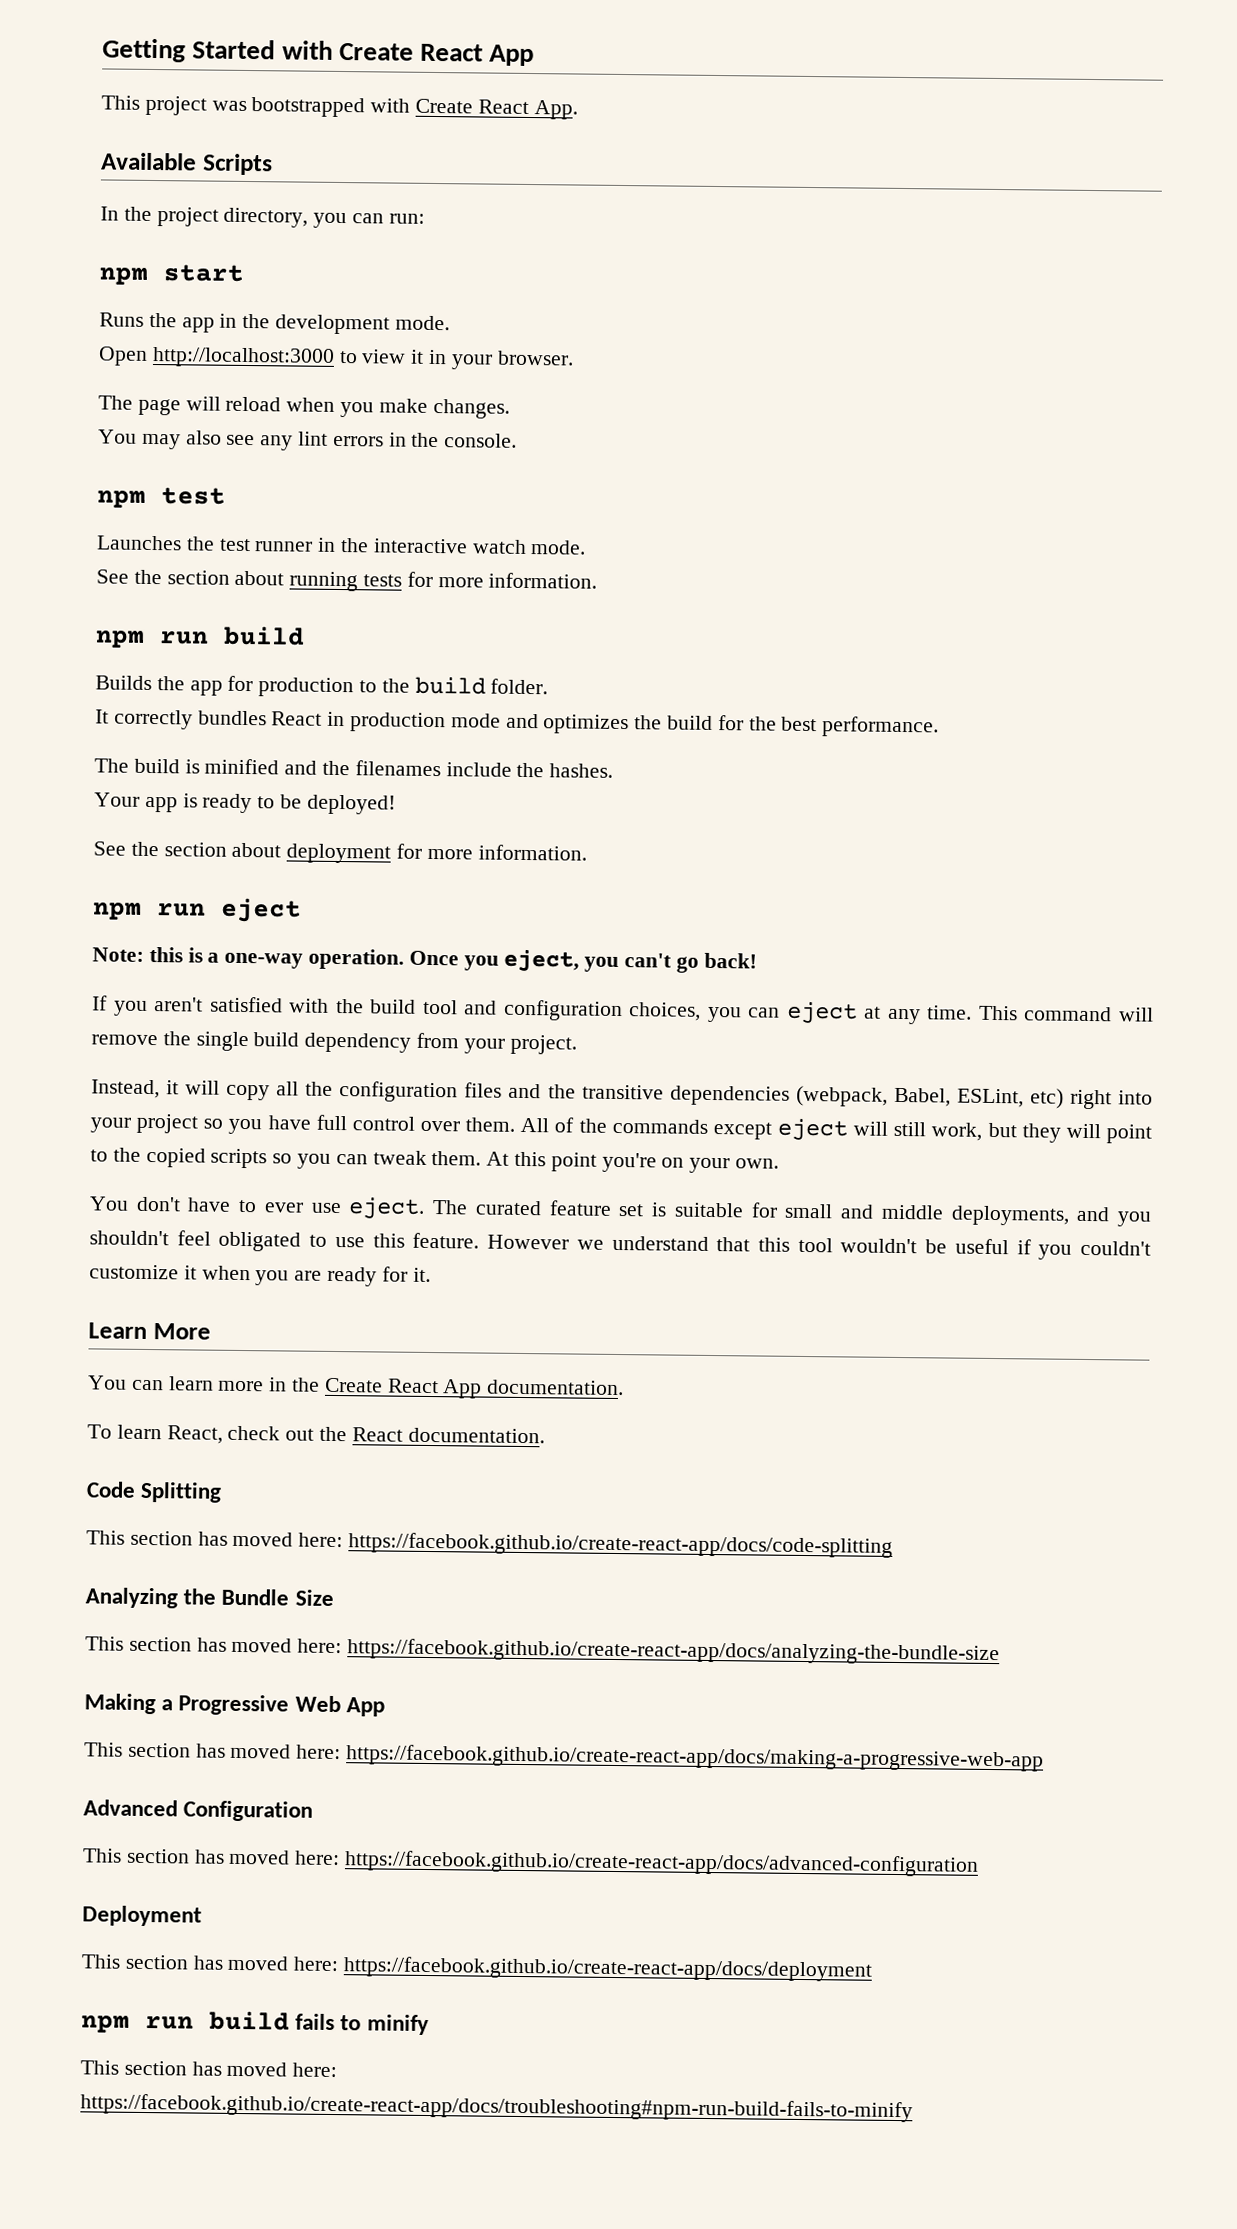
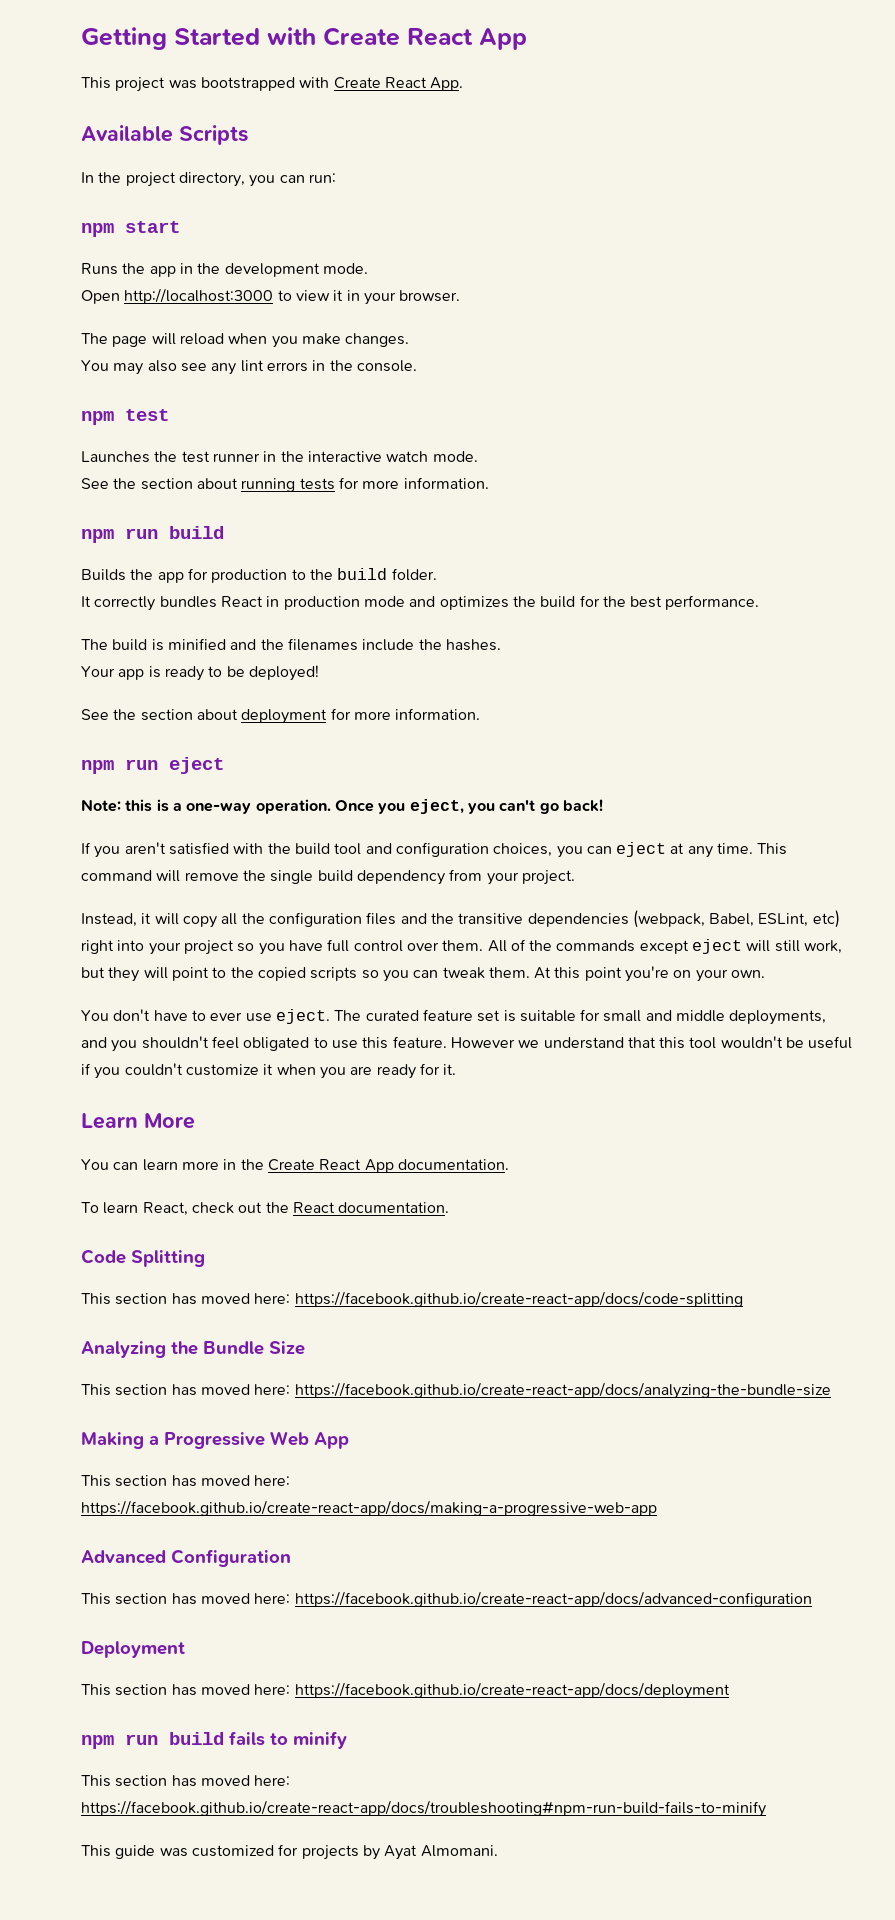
+ This guide was customized for projects by Ayat Almomani.

